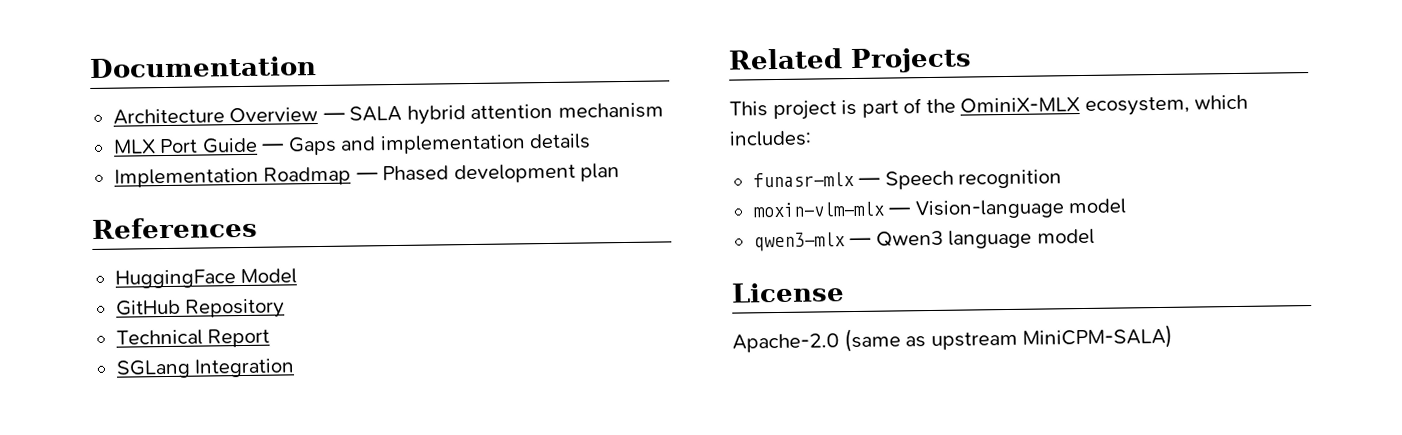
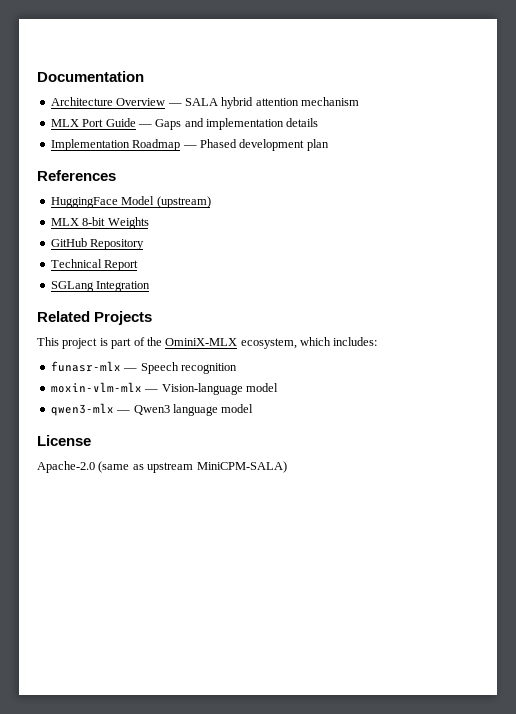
- HuggingFace Model
+ HuggingFace Model (upstream)
+ MLX 8-bit Weights

